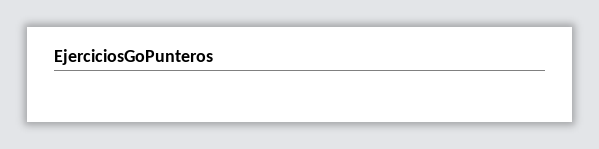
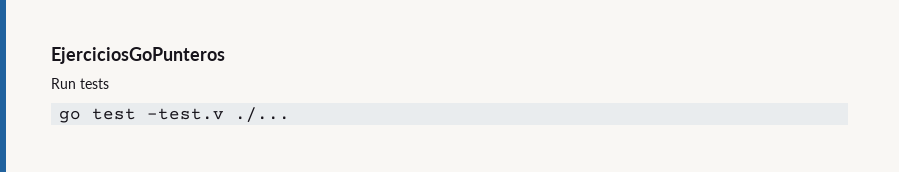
+ Run tests
+ go test -test.v ./...

